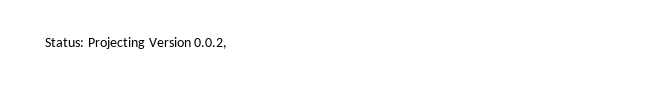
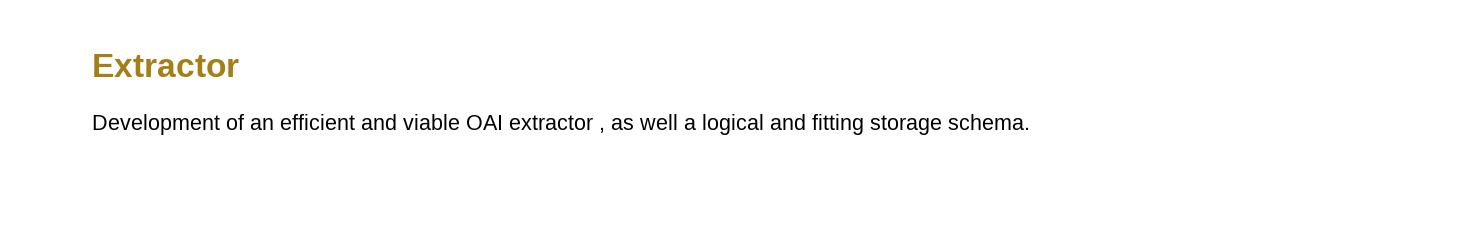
- Status: Projecting Version 0.0.2,
+ Extractor
+ Development of an efficient and viable OAI extractor , as well a logical and fitting storage schema.

